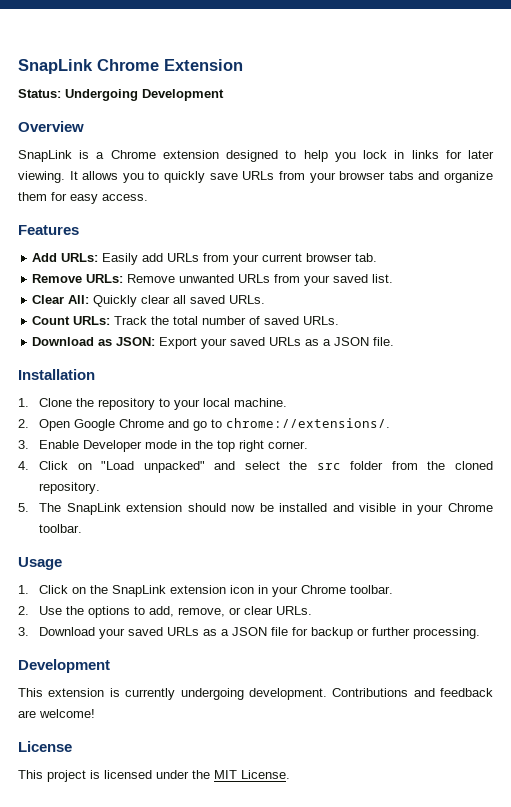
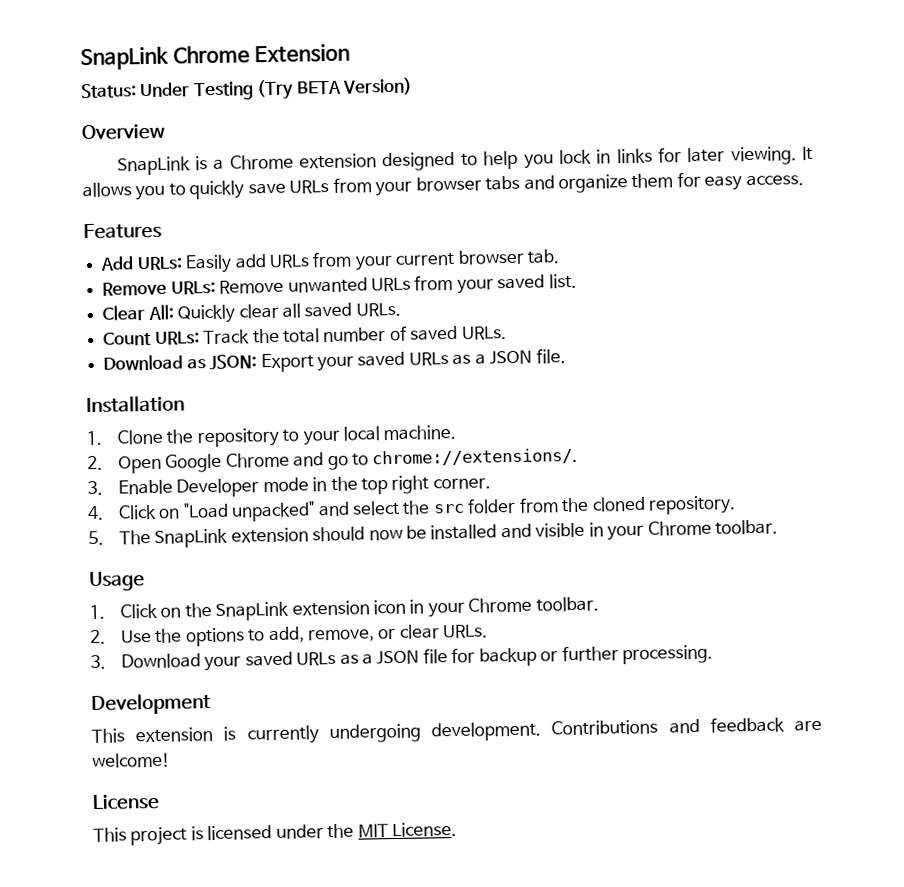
- Status: Undergoing Development
+ Status: Under Testing (Try BETA Version)

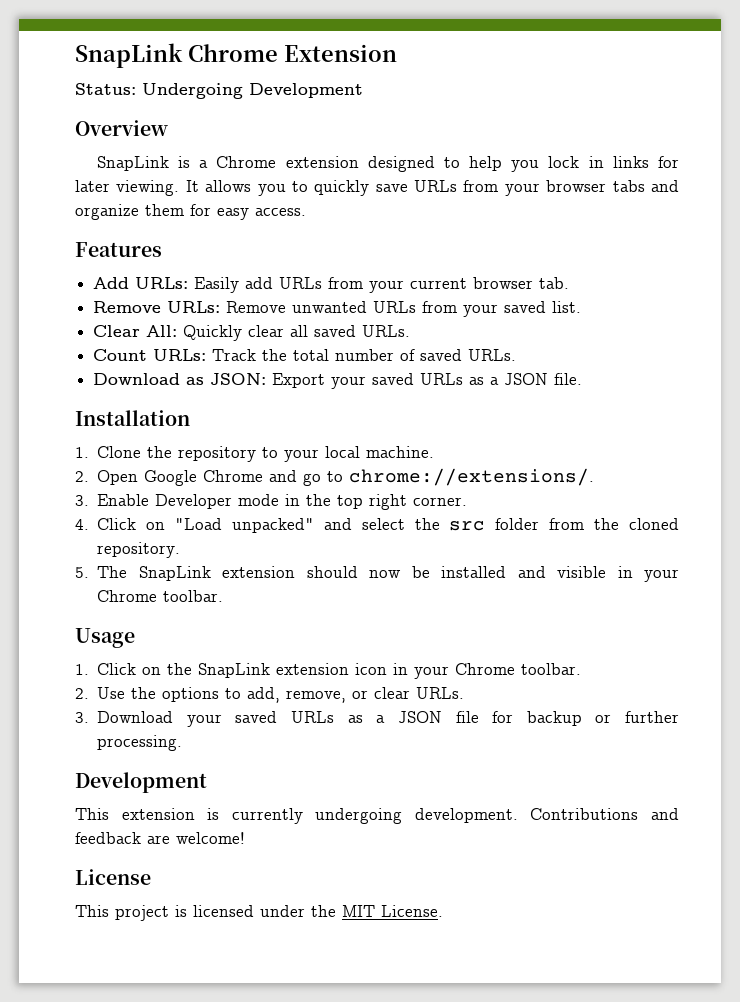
- Status: Under Testing (Try BETA Version)
+ Status: Undergoing Development

